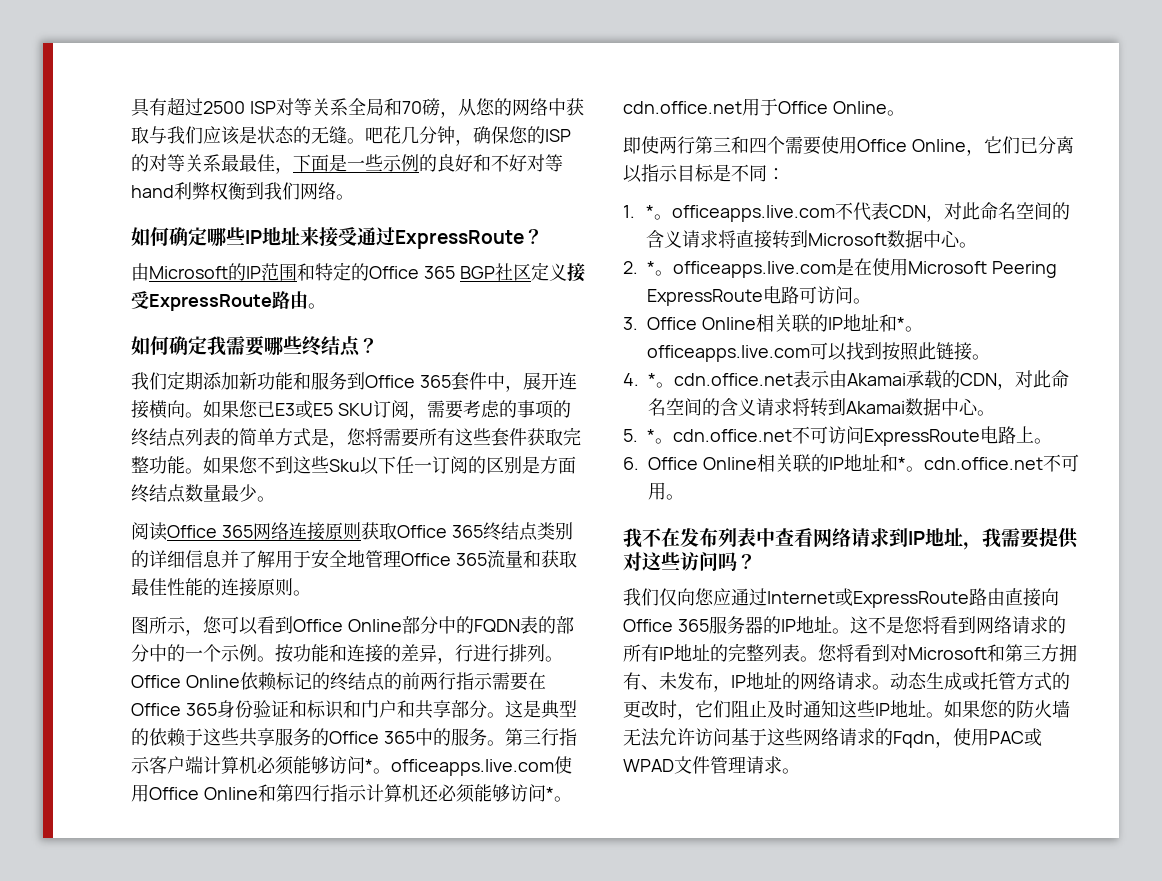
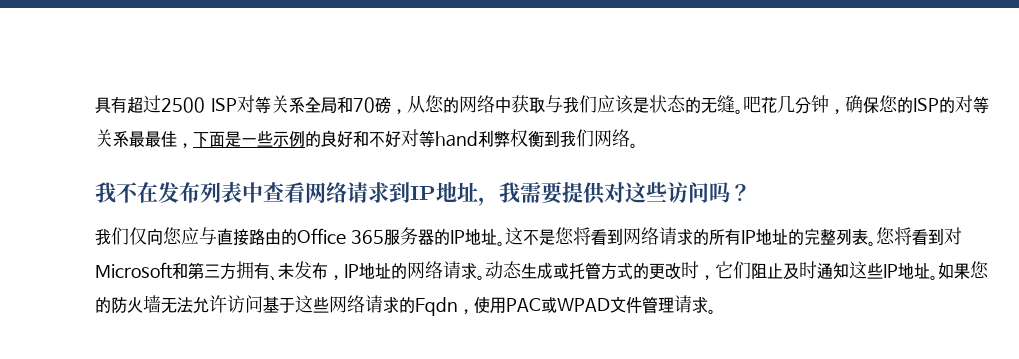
- 如何确定哪些IP地址来接受通过ExpressRoute？
- 由Microsoft的IP范围和特定的Office 365 BGP社区定义接受ExpressRoute路由。
- 如何确定我需要哪些终结点？
- 我们定期添加新功能和服务到Office 365套件中，展开连接横向。如果您已E3或E5 SKU订阅，需要考虑的事项的终结点列表的简单方式是，您将需要所有这些套件获取完整功能。如果您不到这些Sku以下任一订阅的区别是方面终结点数量最少。
- 阅读Office 365网络连接原则获取Office 365终结点类别的详细信息并了解用于安全地管理Office 365流量和获取最佳性能的连接原则。
- 图所示，您可以看到Office Online部分中的FQDN表的部分中的一个示例。按功能和连接的差异，行进行排列。Office Online依赖标记的终结点的前两行指示需要在Office 365身份验证和标识和门户和共享部分。这是典型的依赖于这些共享服务的Office 365中的服务。第三行指示客户端计算机必须能够访问*。officeapps.live.com使用Office Online和第四行指示计算机还必须能够访问*。cdn.office.net用于Office Online。
- 即使两行第三和四个需要使用Office Online，它们已分离以指示目标是不同：
- 1. *。officeapps.live.com不代表CDN，对此命名空间的含义请求将直接转到Microsoft数据中心。
- 2. *。officeapps.live.com是在使用Microsoft Peering ExpressRoute电路可访问。
- 3. Office Online相关联的IP地址和*。officeapps.live.com可以找到按照此链接。
- 4. *。cdn.office.net表示由Akamai承载的CDN，对此命名空间的含义请求将转到Akamai数据中心。
- 5. *。cdn.office.net不可访问ExpressRoute电路上。
- 6. Office Online相关联的IP地址和*。cdn.office.net不可用。
- 我们仅向您应通过Internet或ExpressRoute路由直接向Office 365服务器的IP地址。
+ 我们仅向您应与直接路由的Office 365服务器的IP地址。

